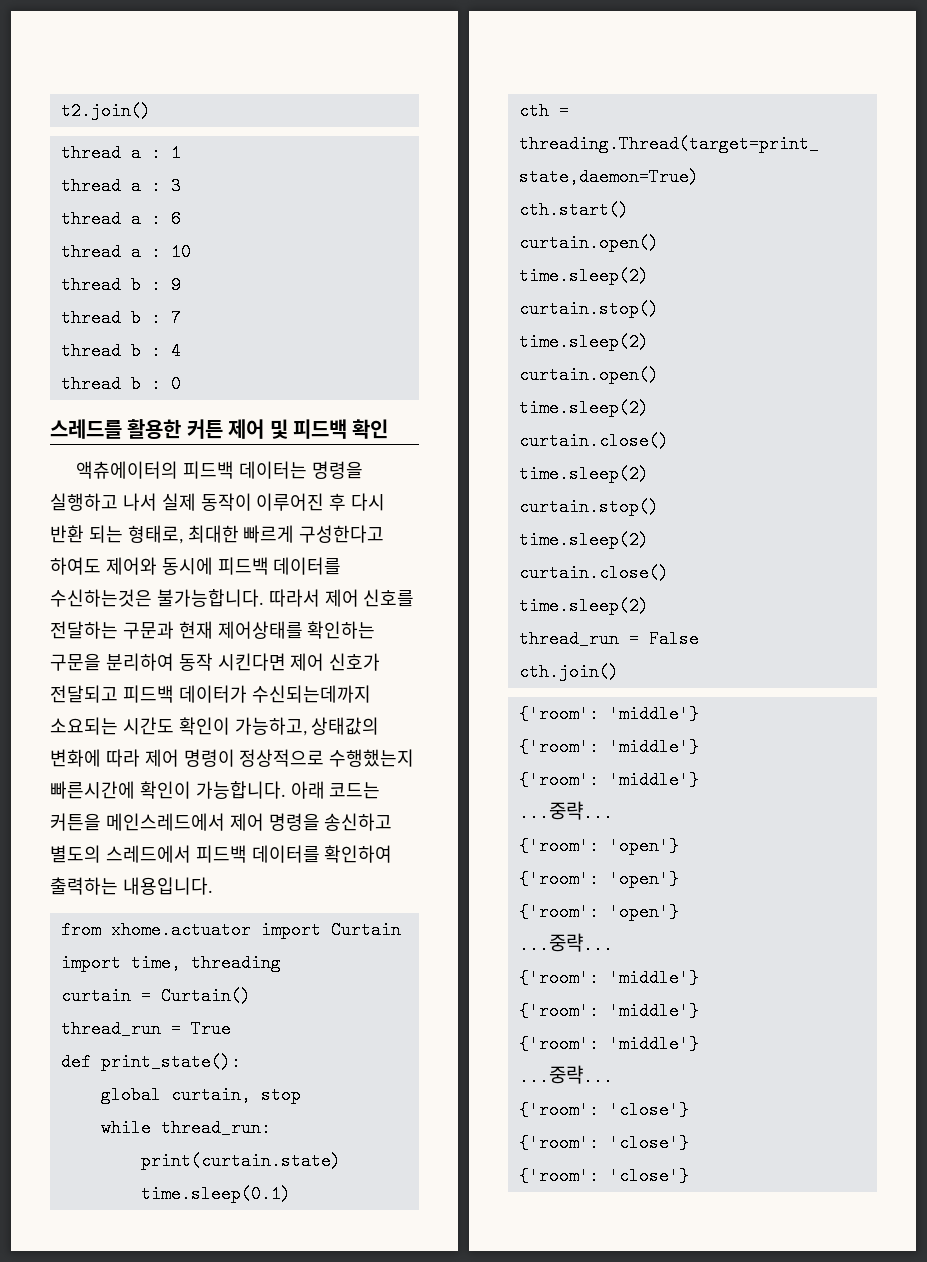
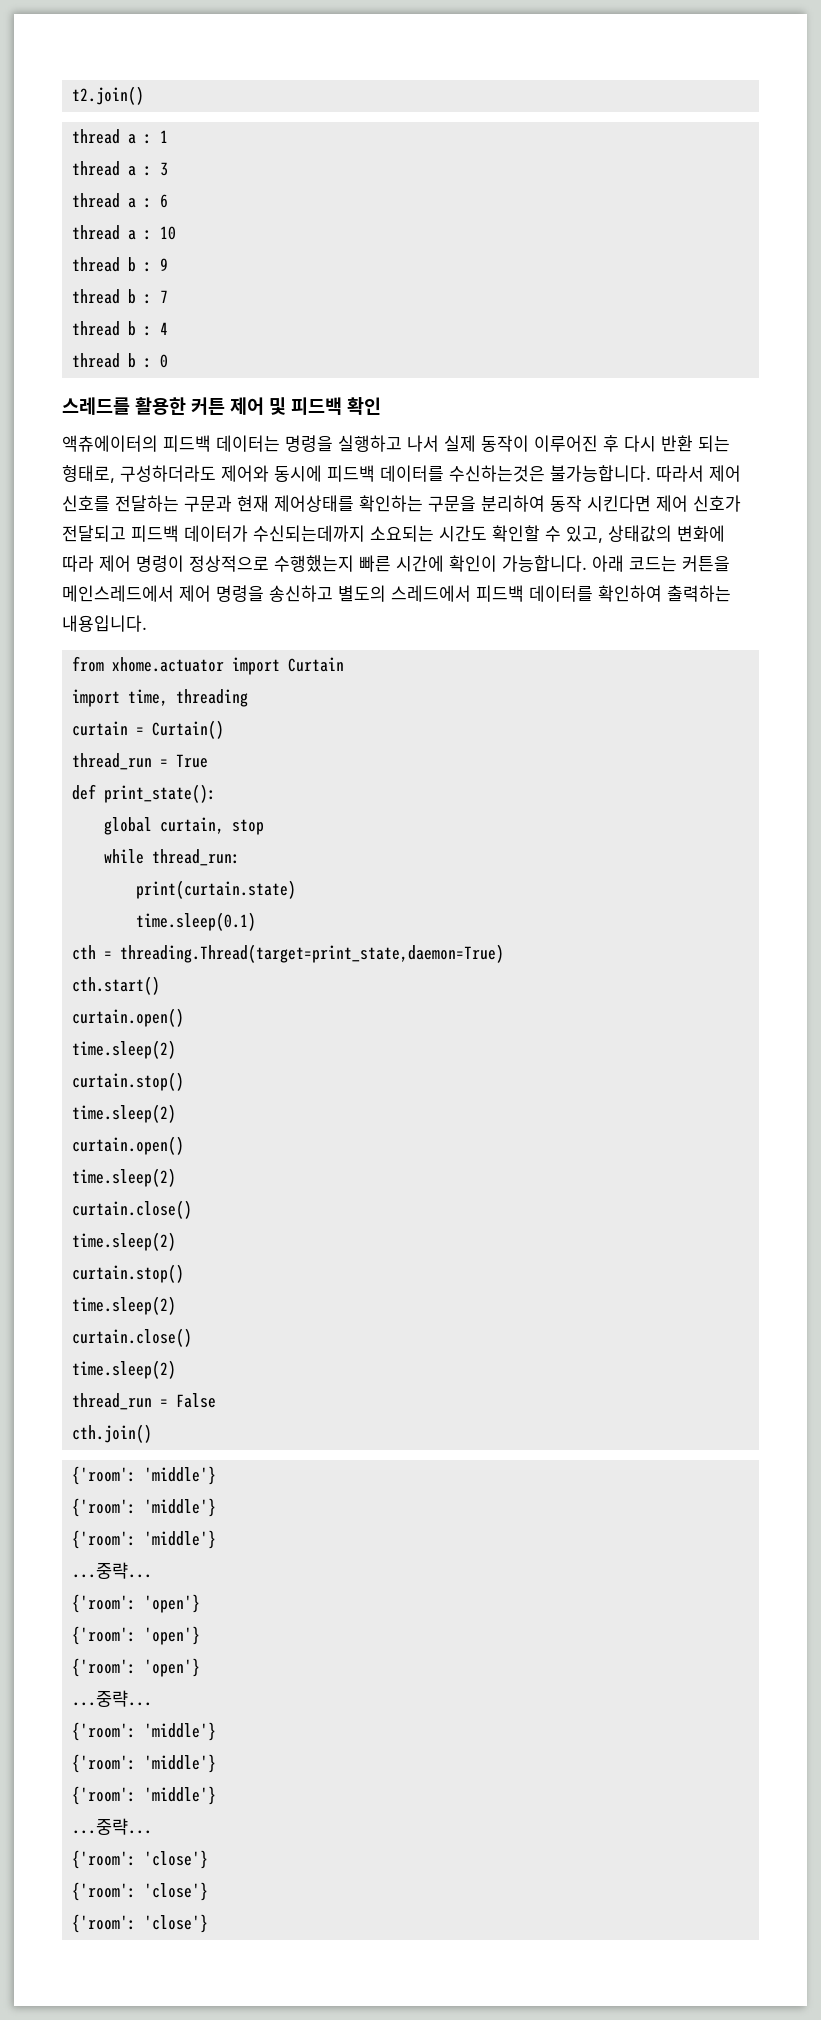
- 액츄에이터의 피드백 데이터는 명령을 실행하고 나서 실제 동작이 이루어진 후 다시 반환 되는 형태로, 최대한 빠르게 구성한다고 하여도 제어와 동시에 피드백 데이터를 수신하는것은 불가능합니다.
+ 액츄에이터의 피드백 데이터는 명령을 실행하고 나서 실제 동작이 이루어진 후 다시 반환 되는 형태로, 구성하더라도 제어와 동시에 피드백 데이터를 수신하는것은 불가능합니다.
- 따라서 제어 신호를 전달하는 구문과 현재 제어상태를 확인하는 구문을 분리하여 동작 시킨다면 제어 신호가 전달되고 피드백 데이터가 수신되는데까지 소요되는 시간도 확인이 가능하고, 상태값의 변화에 따라 제어 명령이 정상적으로 수행했는지 빠른시간에 확인이 가능합니다.
+ 따라서 제어 신호를 전달하는 구문과 현재 제어상태를 확인하는 구문을 분리하여 동작 시킨다면 제어 신호가 전달되고 피드백 데이터가 수신되는데까지 소요되는 시간도 확인할 수 있고, 상태값의 변화에 따라 제어 명령이 정상적으로 수행했는지 빠른 시간에 확인이 가능합니다.

